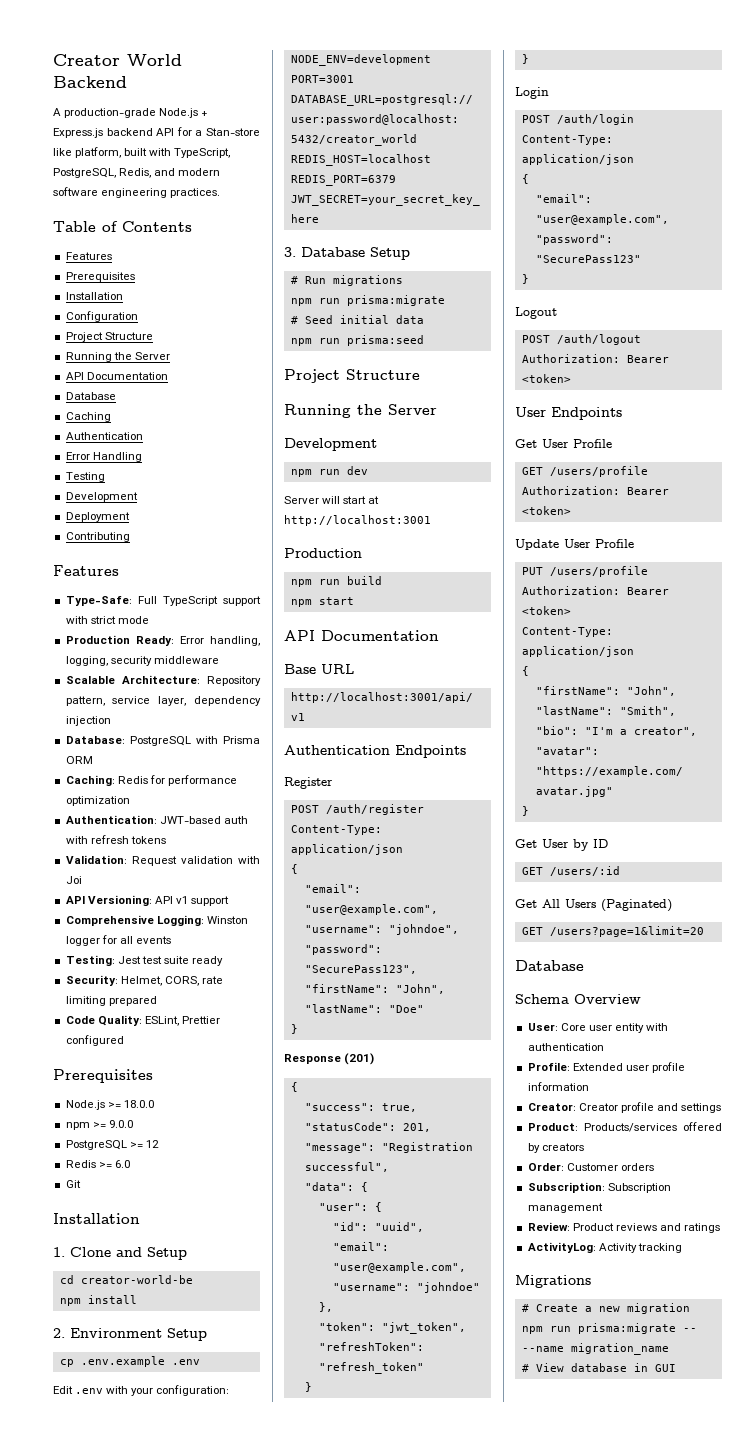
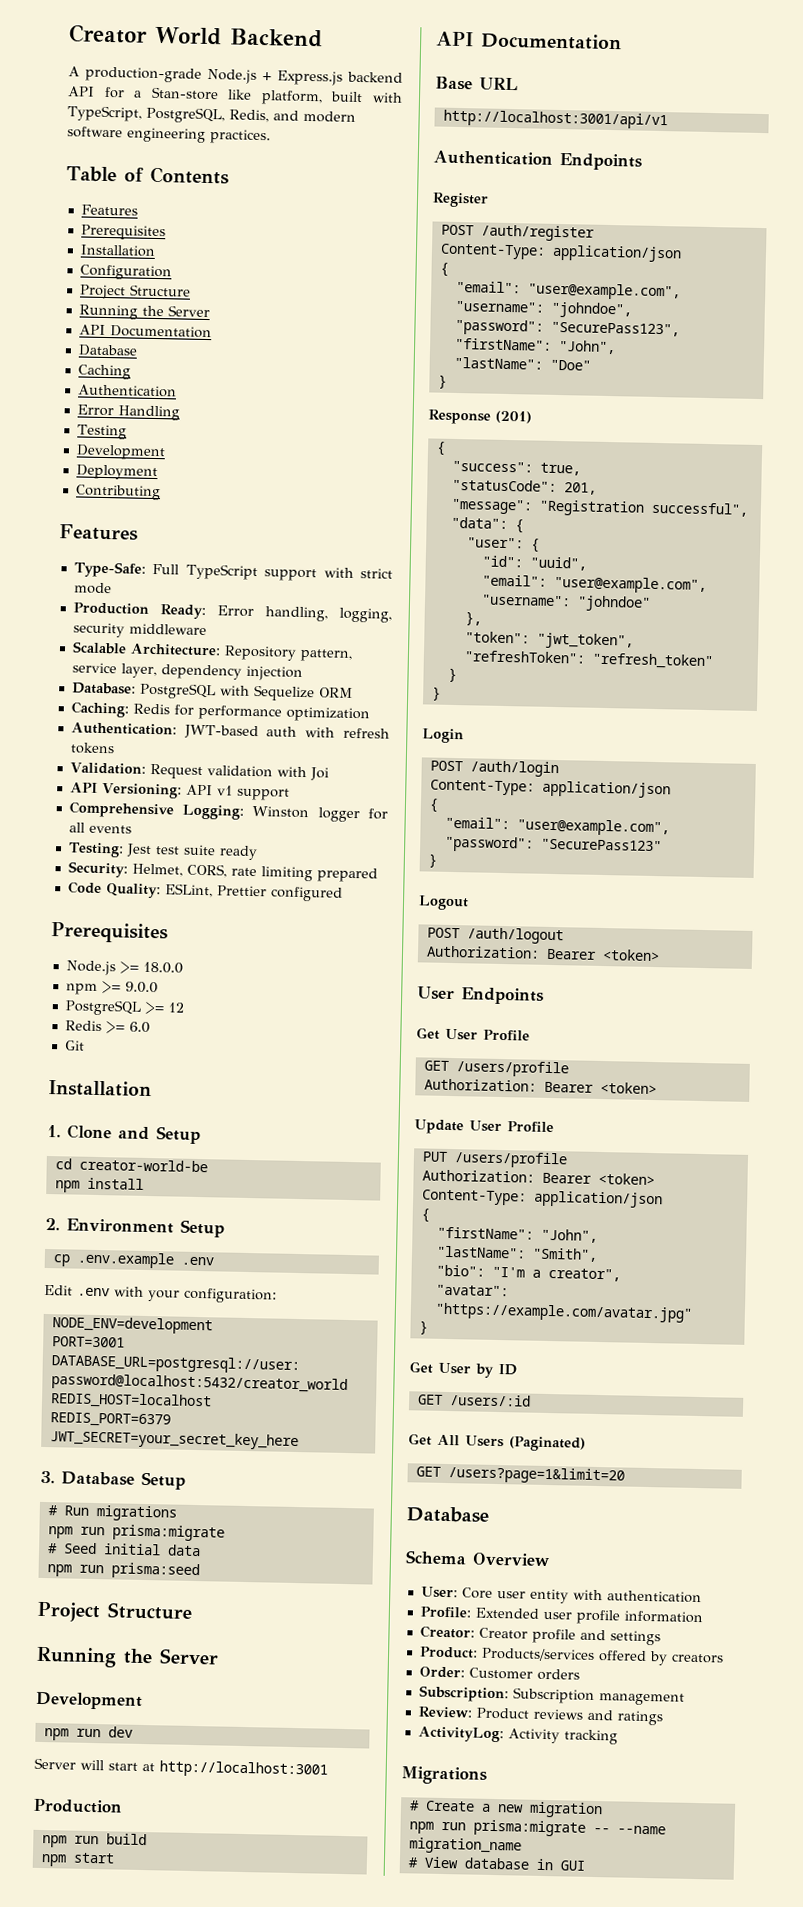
- Database: PostgreSQL with Prisma ORM
+ Database: PostgreSQL with Sequelize ORM

